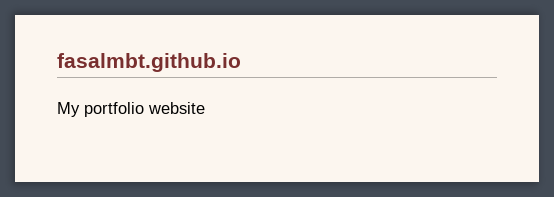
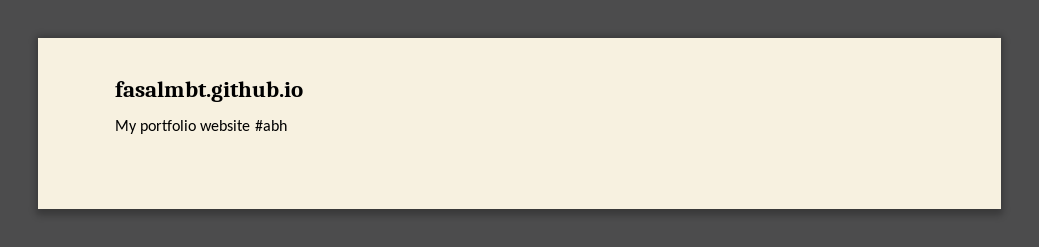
- My portfolio website
+ My portfolio website #abh

